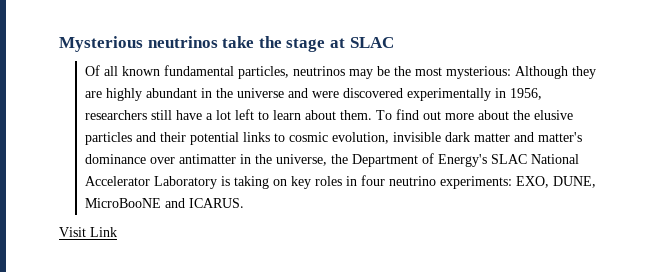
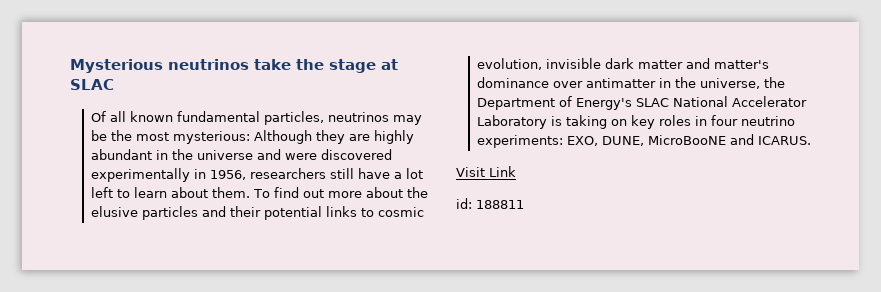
+ id: 188811

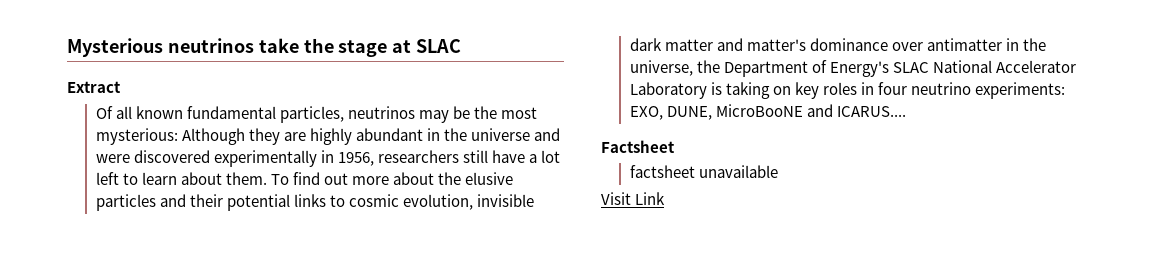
+ Extract
- To find out more about the elusive particles and their potential links to cosmic evolution, invisible dark matter and matter's dominance over antimatter in the universe, the Department of Energy's SLAC National Accelerator Laboratory is taking on key roles in four neutrino experiments: EXO, DUNE, MicroBooNE and ICARUS.
+ To find out more about the elusive particles and their potential links to cosmic evolution, invisible dark matter and matter's dominance over antimatter in the universe, the Department of Energy's SLAC National Accelerator Laboratory is taking on key roles in four neutrino experiments: EXO, DUNE, MicroBooNE and ICARUS....
+ Factsheet
+ factsheet unavailable
- id: 188811

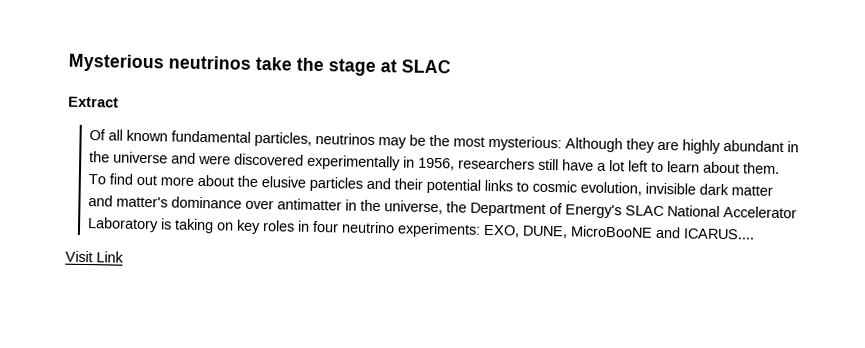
- Factsheet
- factsheet unavailable

